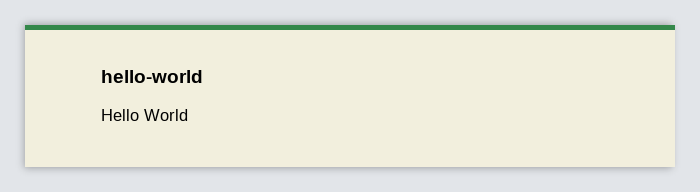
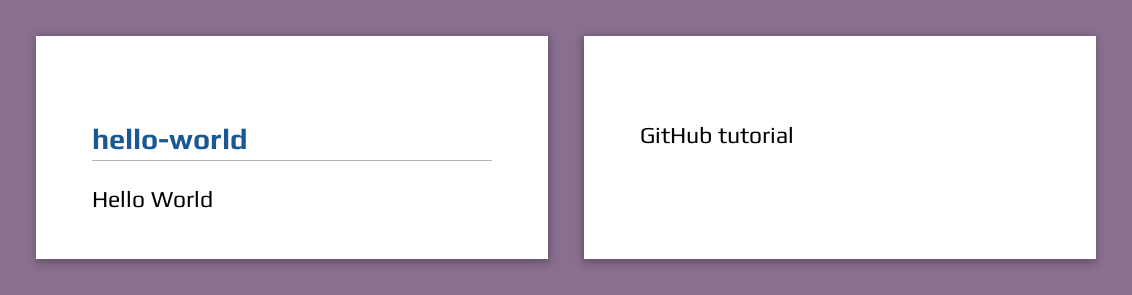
+ GitHub tutorial

